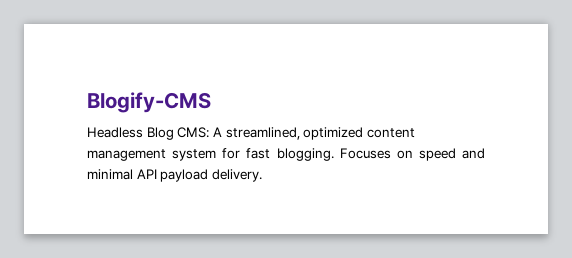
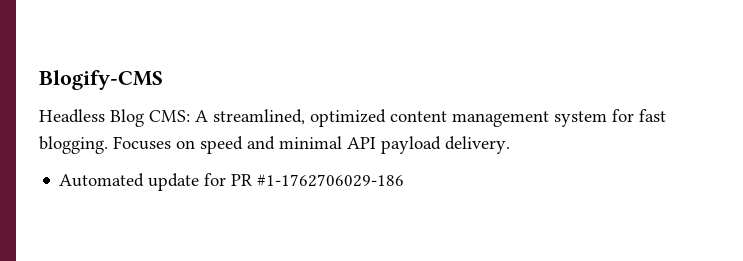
+ Automated update for PR #1-1762706029-186

